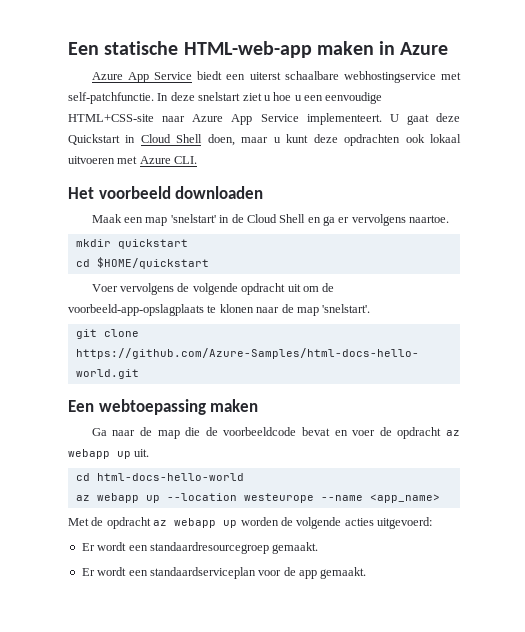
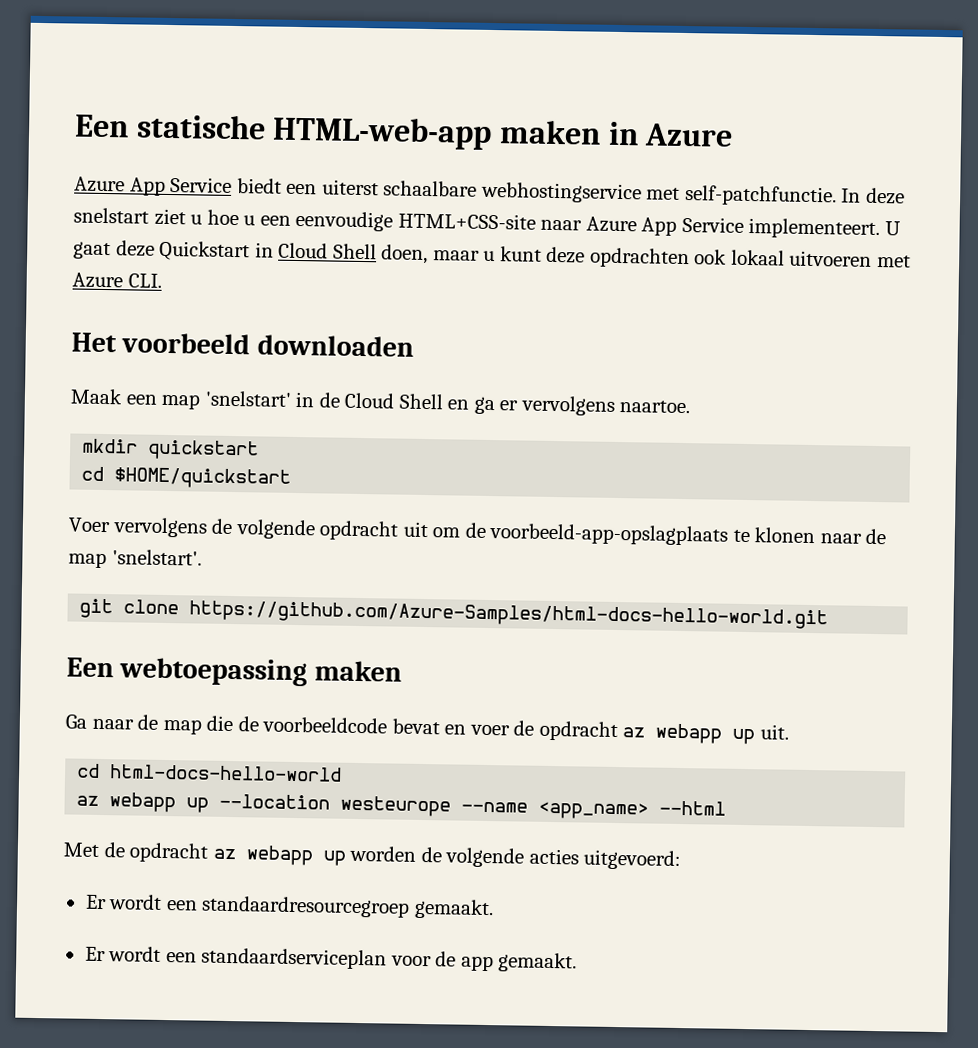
- az webapp up --location westeurope --name <app_name>
+ az webapp up --location westeurope --name <app_name> --html

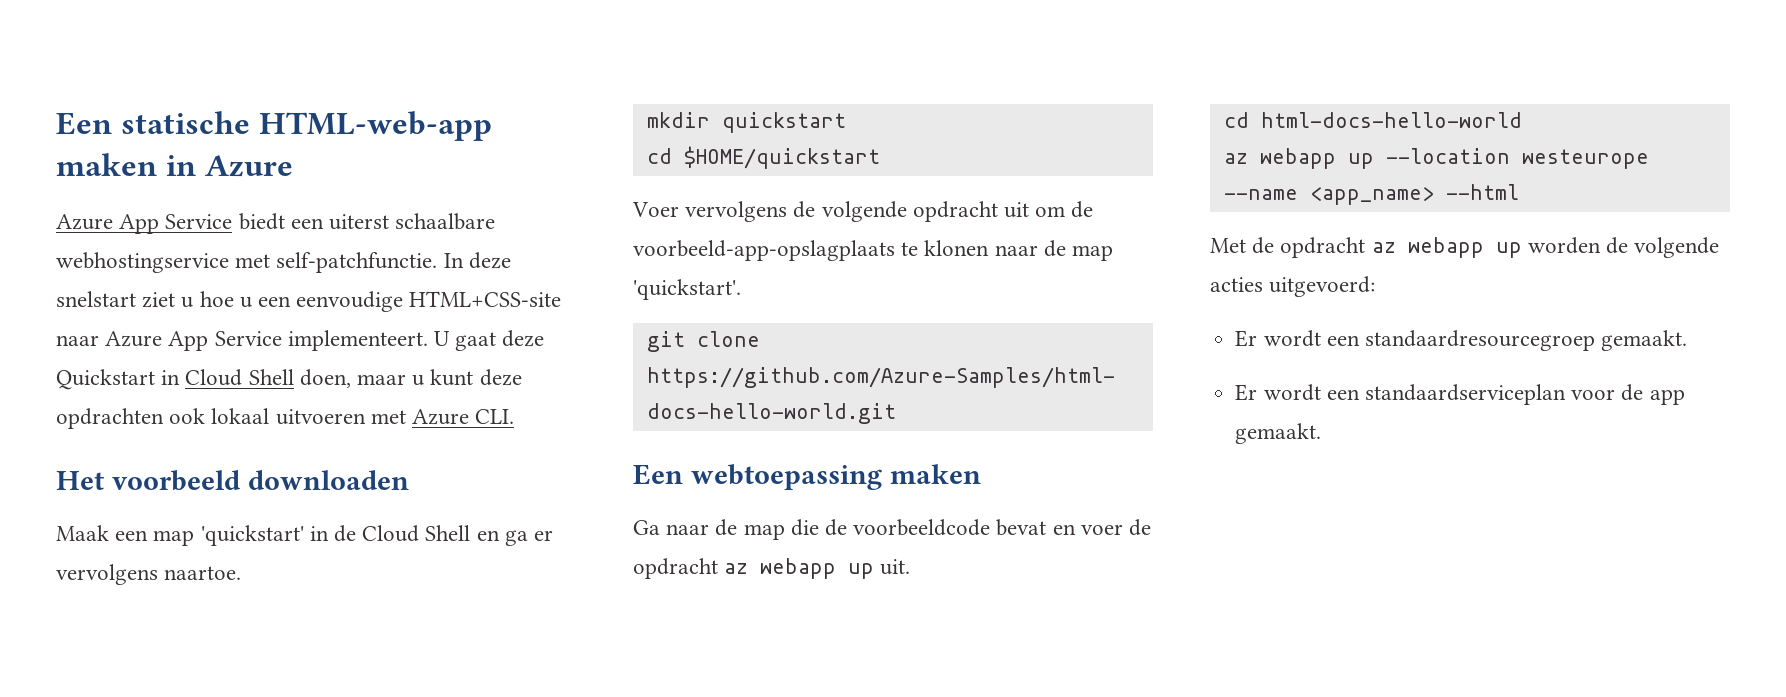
- Maak een map 'snelstart' in de Cloud Shell en ga er vervolgens naartoe.
+ Maak een map 'quickstart' in de Cloud Shell en ga er vervolgens naartoe.
- Voer vervolgens de volgende opdracht uit om de voorbeeld-app-opslagplaats te klonen naar de map 'snelstart'.
+ Voer vervolgens de volgende opdracht uit om de voorbeeld-app-opslagplaats te klonen naar de map 'quickstart'.

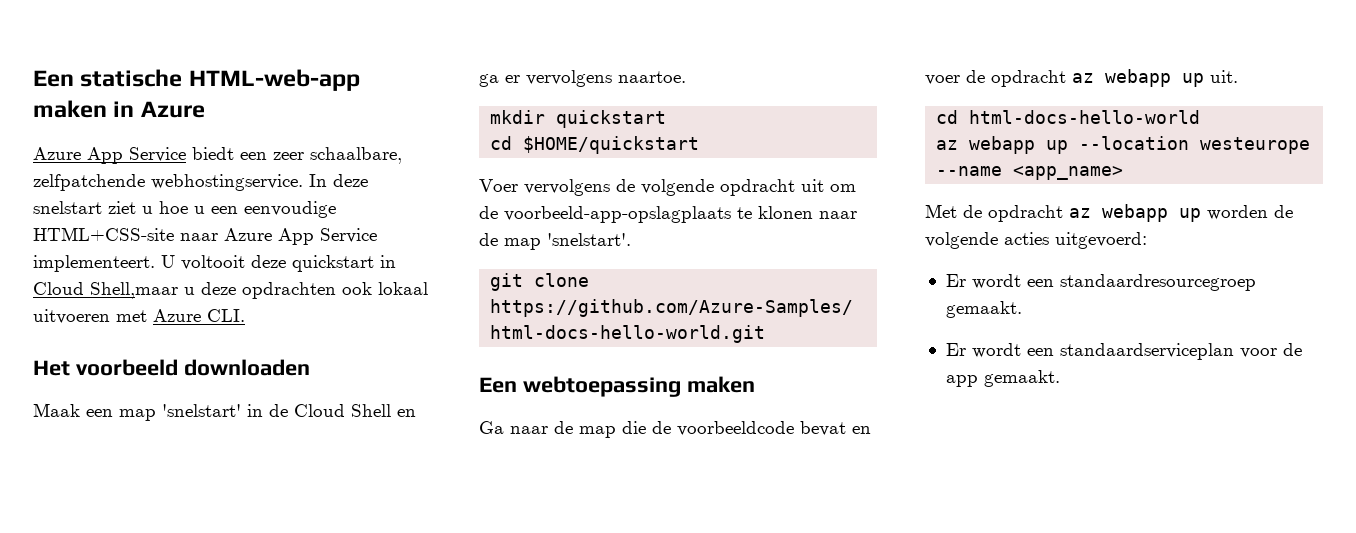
- Azure App Service biedt een uiterst schaalbare webhostingservice met self-patchfunctie.
+ Azure App Service biedt een zeer schaalbare, zelfpatchende webhostingservice.
- U gaat deze Quickstart in Cloud Shell doen, maar u kunt deze opdrachten ook lokaal uitvoeren met Azure CLI.
+ U voltooit deze quickstart in Cloud Shell,maar u deze opdrachten ook lokaal uitvoeren met Azure CLI.
- Maak een map 'quickstart' in de Cloud Shell en ga er vervolgens naartoe.
+ Maak een map 'snelstart' in de Cloud Shell en ga er vervolgens naartoe.
- Voer vervolgens de volgende opdracht uit om de voorbeeld-app-opslagplaats te klonen naar de map 'quickstart'.
+ Voer vervolgens de volgende opdracht uit om de voorbeeld-app-opslagplaats te klonen naar de map 'snelstart'.
- az webapp up --location westeurope --name <app_name> --html
+ az webapp up --location westeurope --name <app_name>

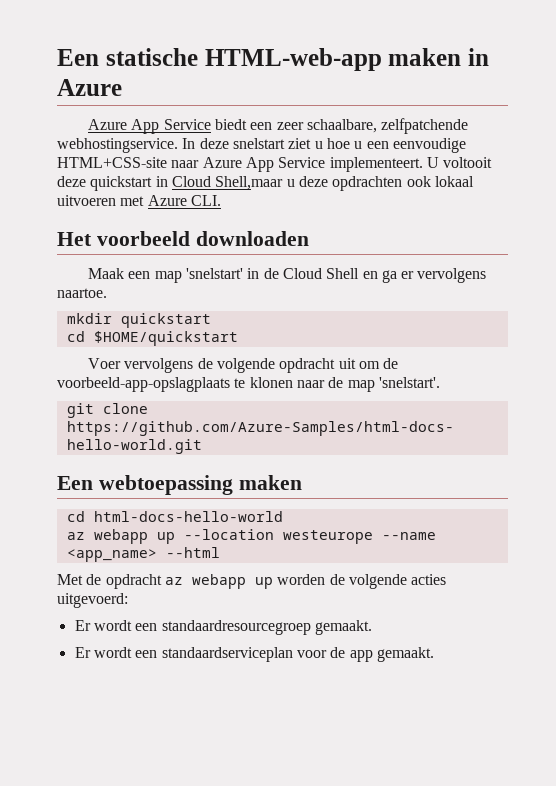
- Ga naar de map die de voorbeeldcode bevat en voer de opdracht az webapp up uit.
- az webapp up --location westeurope --name <app_name>
+ az webapp up --location westeurope --name <app_name> --html

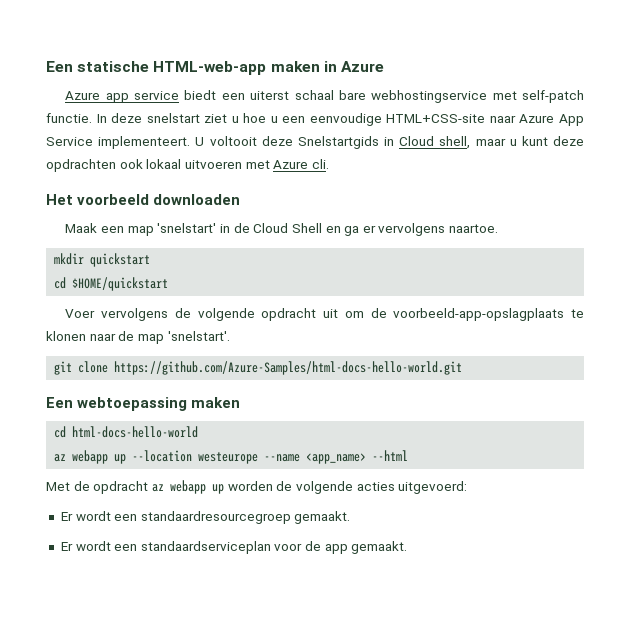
- Azure App Service biedt een zeer schaalbare, zelfpatchende webhostingservice.
+ Azure app service biedt een uiterst schaal bare webhostingservice met self-patch functie.
- U voltooit deze quickstart in Cloud Shell,maar u deze opdrachten ook lokaal uitvoeren met Azure CLI.
+ U voltooit deze Snelstartgids in Cloud shell, maar u kunt deze opdrachten ook lokaal uitvoeren met Azure cli.

